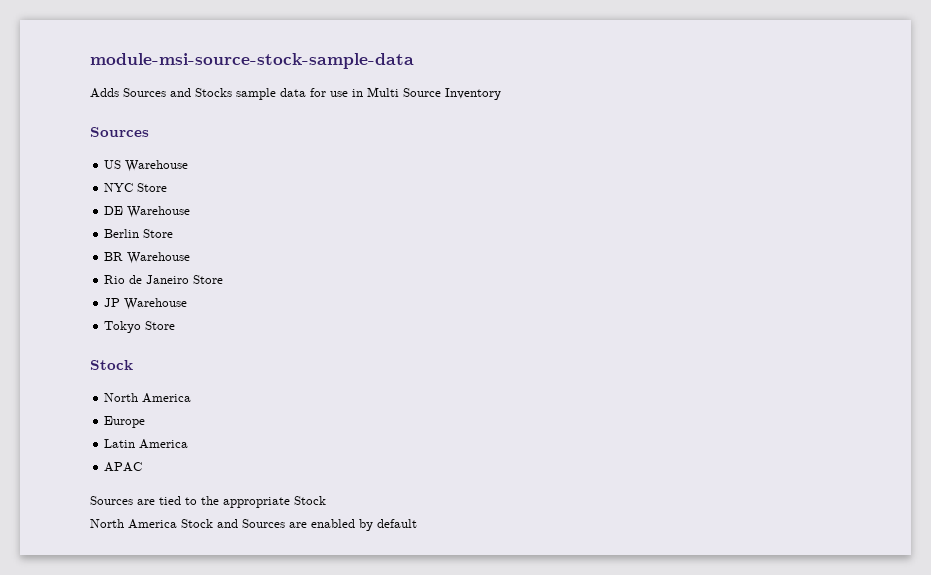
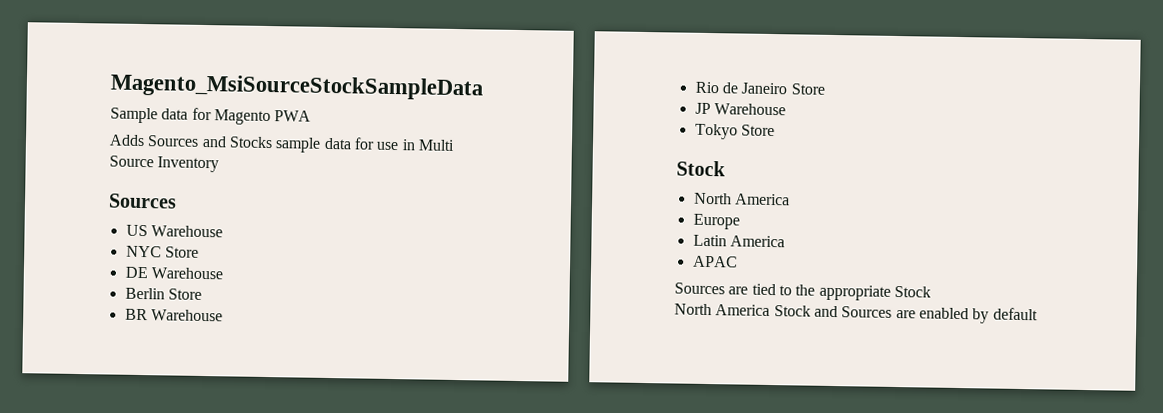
- module-msi-source-stock-sample-data
+ Magento_MsiSourceStockSampleData
+ Sample data for Magento PWA

